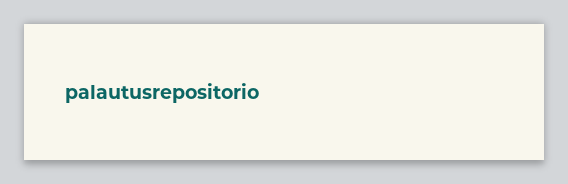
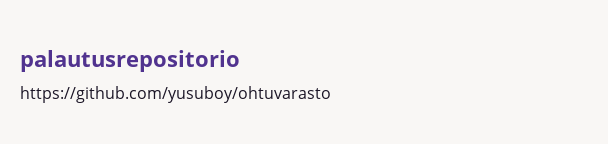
+ https://github.com/yusuboy/ohtuvarasto

